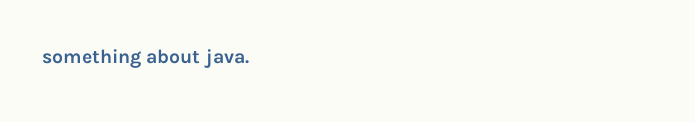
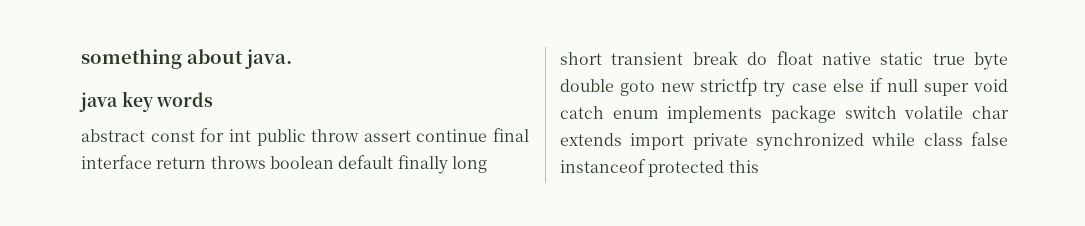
+ java key words
+ abstract const for int public throw assert continue final interface return throws boolean default finally long short transient break do float native static true byte double goto new strictfp try case else if null super void catch enum implements package switch volatile char extends import private synchronized while class false instanceof protected this

